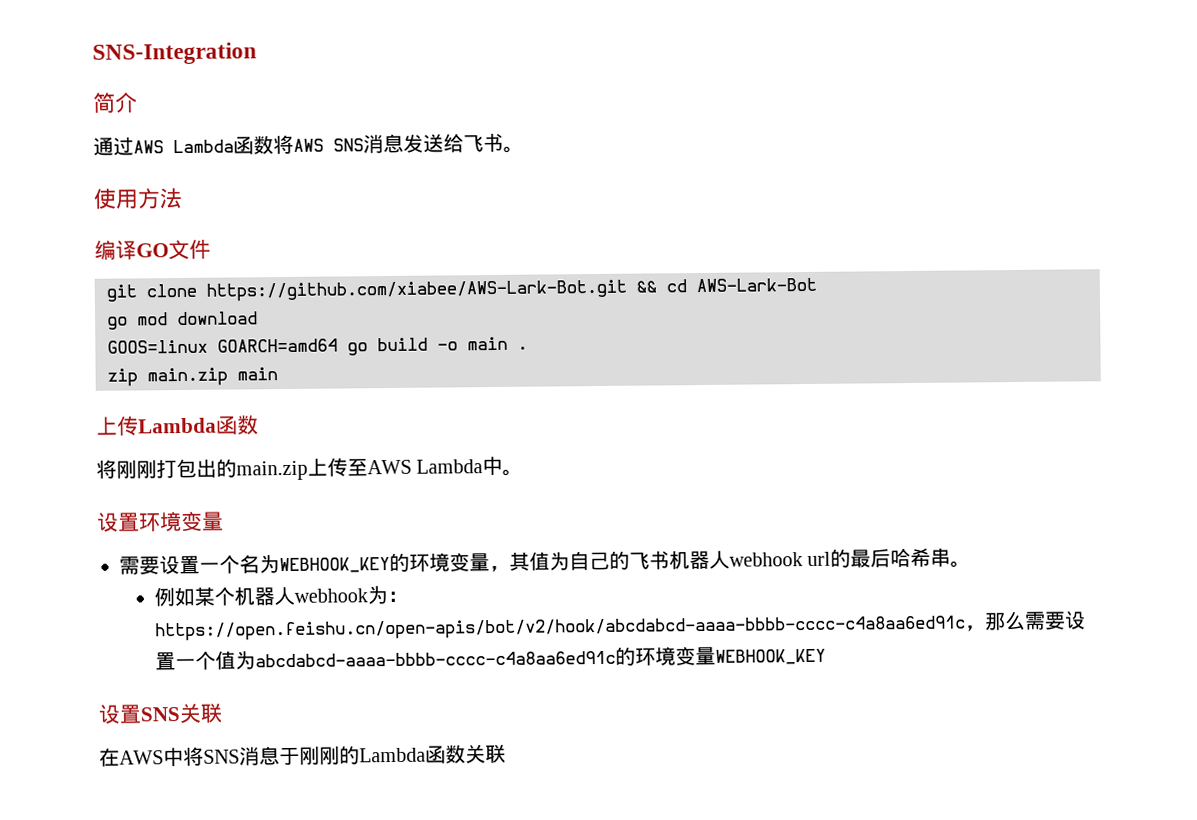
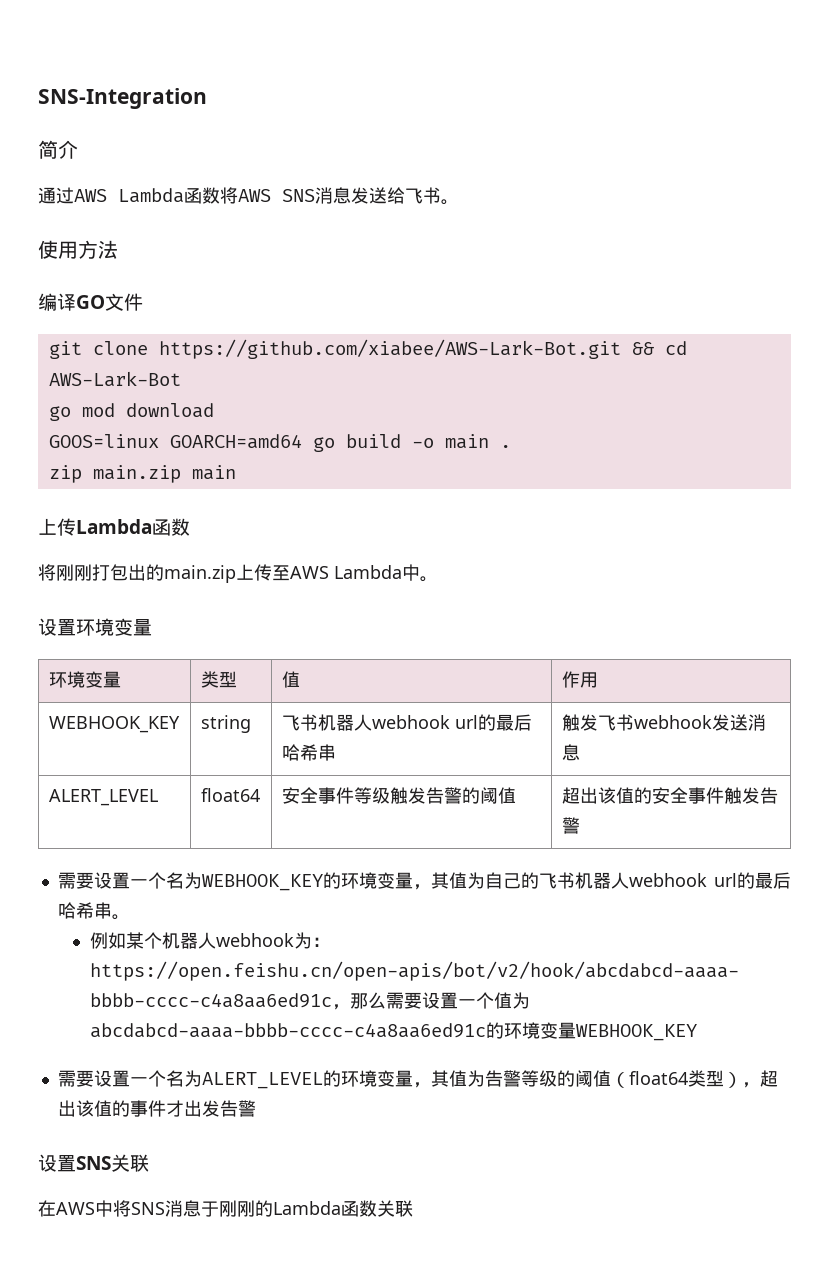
+ 环境变量 | 类型 | 值 | 作用
+ WEBHOOK_KEY | string | 飞书机器人webhook url的最后哈希串 | 触发飞书webhook发送消息
+ ALERT_LEVEL | float64 | 安全事件等级触发告警的阈值 | 超出该值的安全事件触发告警
+ 需要设置一个名为ALERT_LEVEL的环境变量，其值为告警等级的阈值（float64类型），超出该值的事件才出发告警

